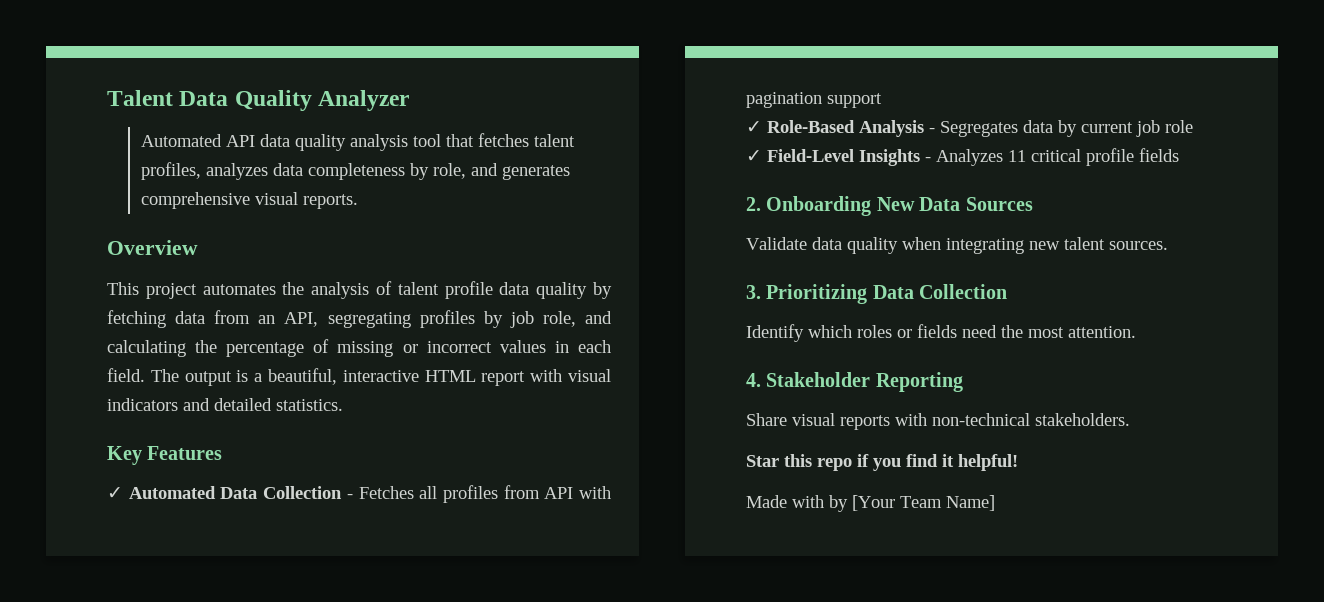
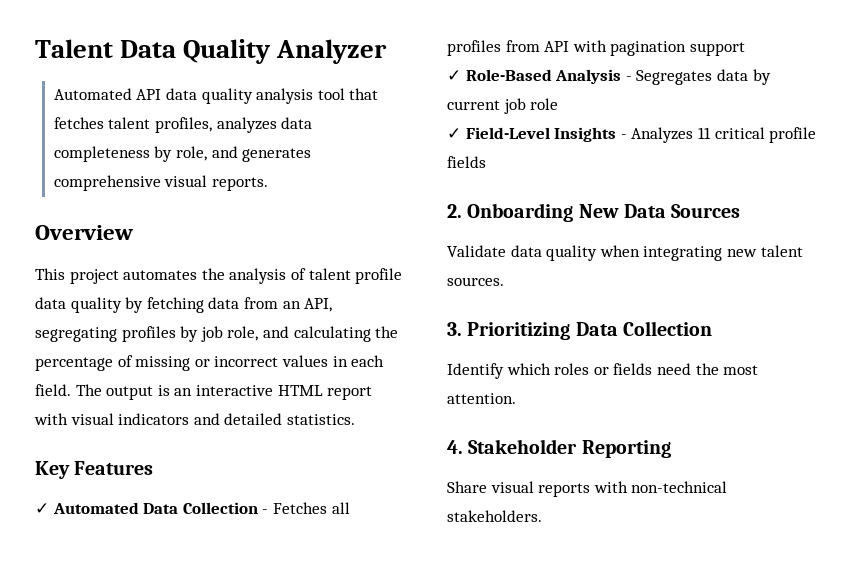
- The output is a beautiful, interactive HTML report with visual indicators and detailed statistics.
+ The output is an interactive HTML report with visual indicators and detailed statistics.
- Star this repo if you find it helpful!
- Made with by [Your Team Name]

